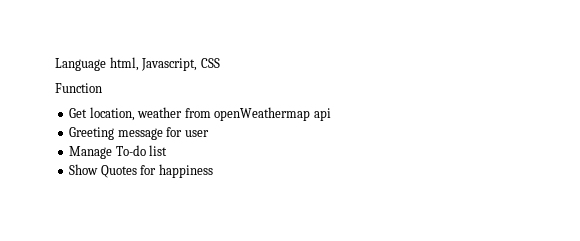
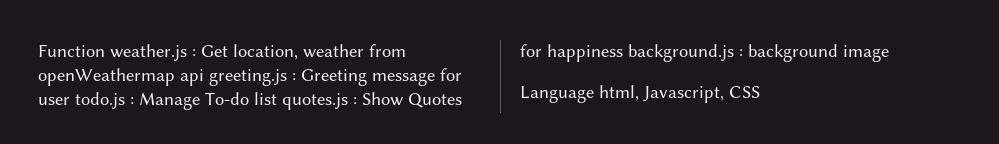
- Language html, Javascript, CSS
- Function
- Get location, weather from openWeathermap api
- Greeting message for user
- Manage To-do list
- Show Quotes for happiness
+ Function weather.js : Get location, weather from openWeathermap api greeting.js : Greeting message for user todo.js : Manage To-do list quotes.js : Show Quotes for happiness background.js : background image
+ Language html, Javascript, CSS

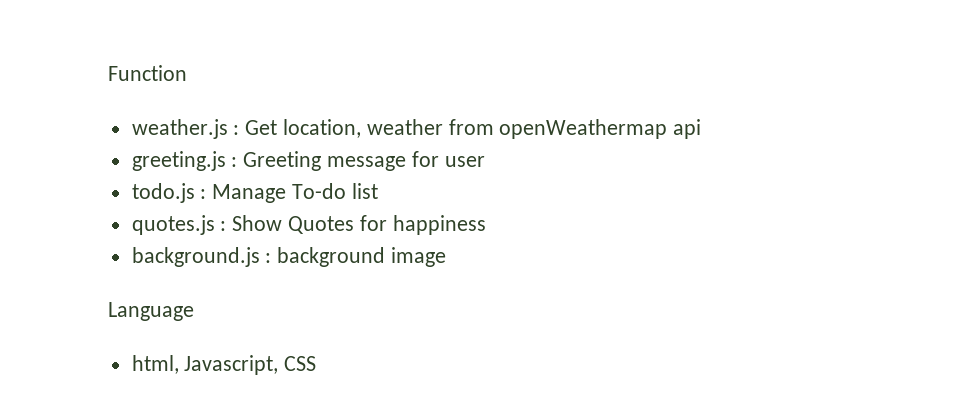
- Function weather.js : Get location, weather from openWeathermap api greeting.js : Greeting message for user todo.js : Manage To-do list quotes.js : Show Quotes for happiness background.js : background image
+ Function
+ weather.js : Get location, weather from openWeathermap api
+ greeting.js : Greeting message for user
+ todo.js : Manage To-do list
+ quotes.js : Show Quotes for happiness
+ background.js : background image
- Language html, Javascript, CSS
+ Language
+ html, Javascript, CSS

